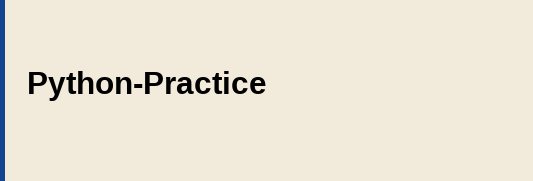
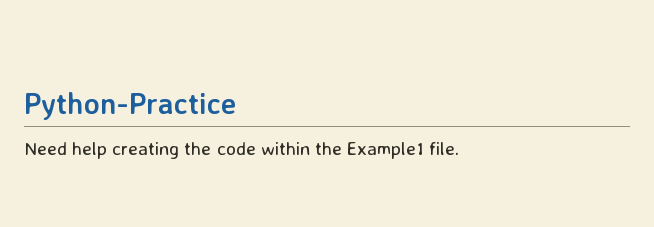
+ Need help creating the code within the Example1 file.

